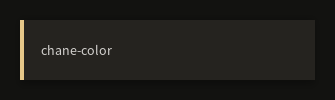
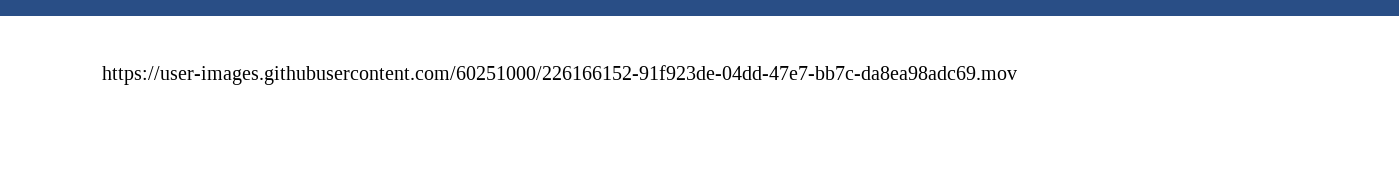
- chane-color
+ https://user-images.githubusercontent.com/60251000/226166152-91f923de-04dd-47e7-bb7c-da8ea98adc69.mov

